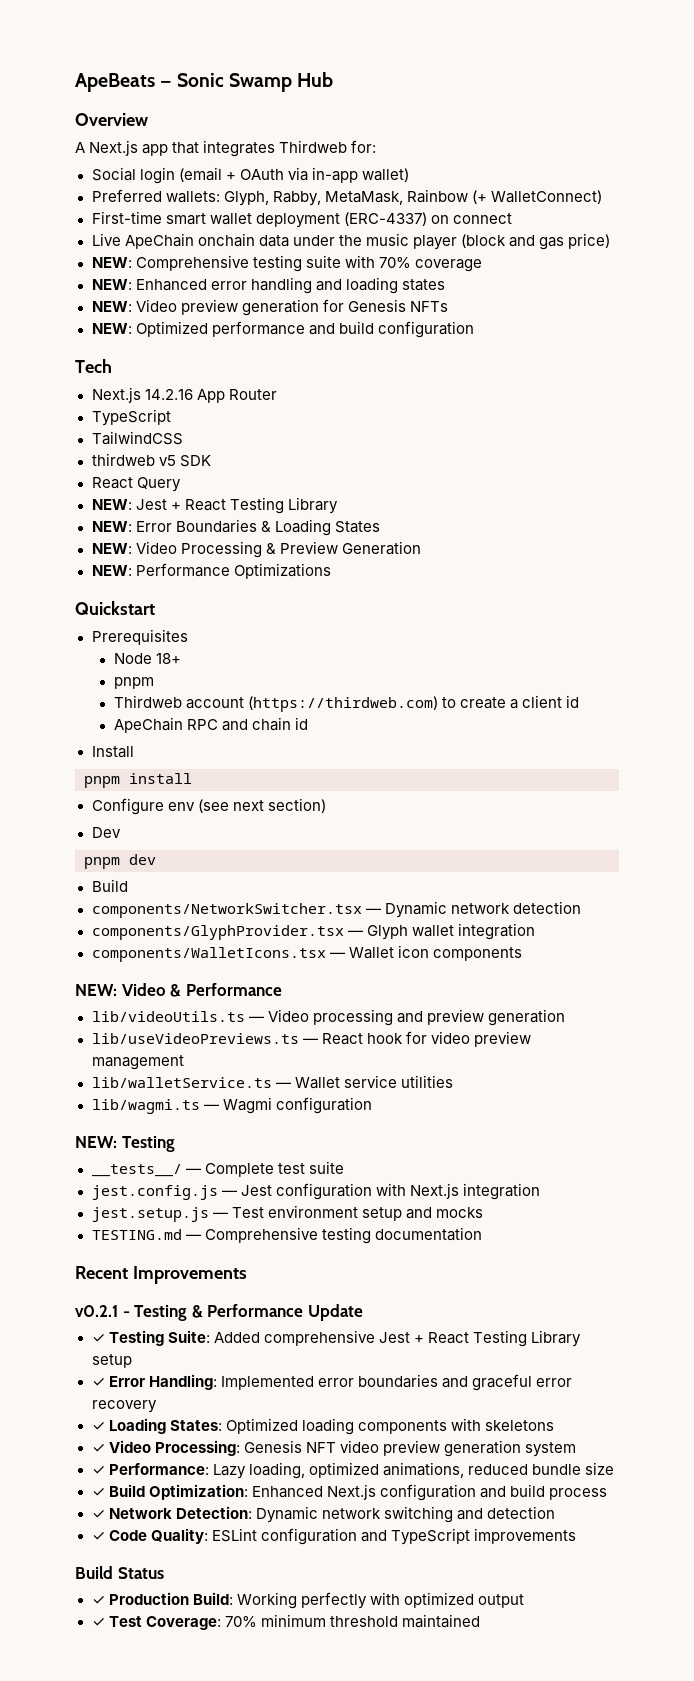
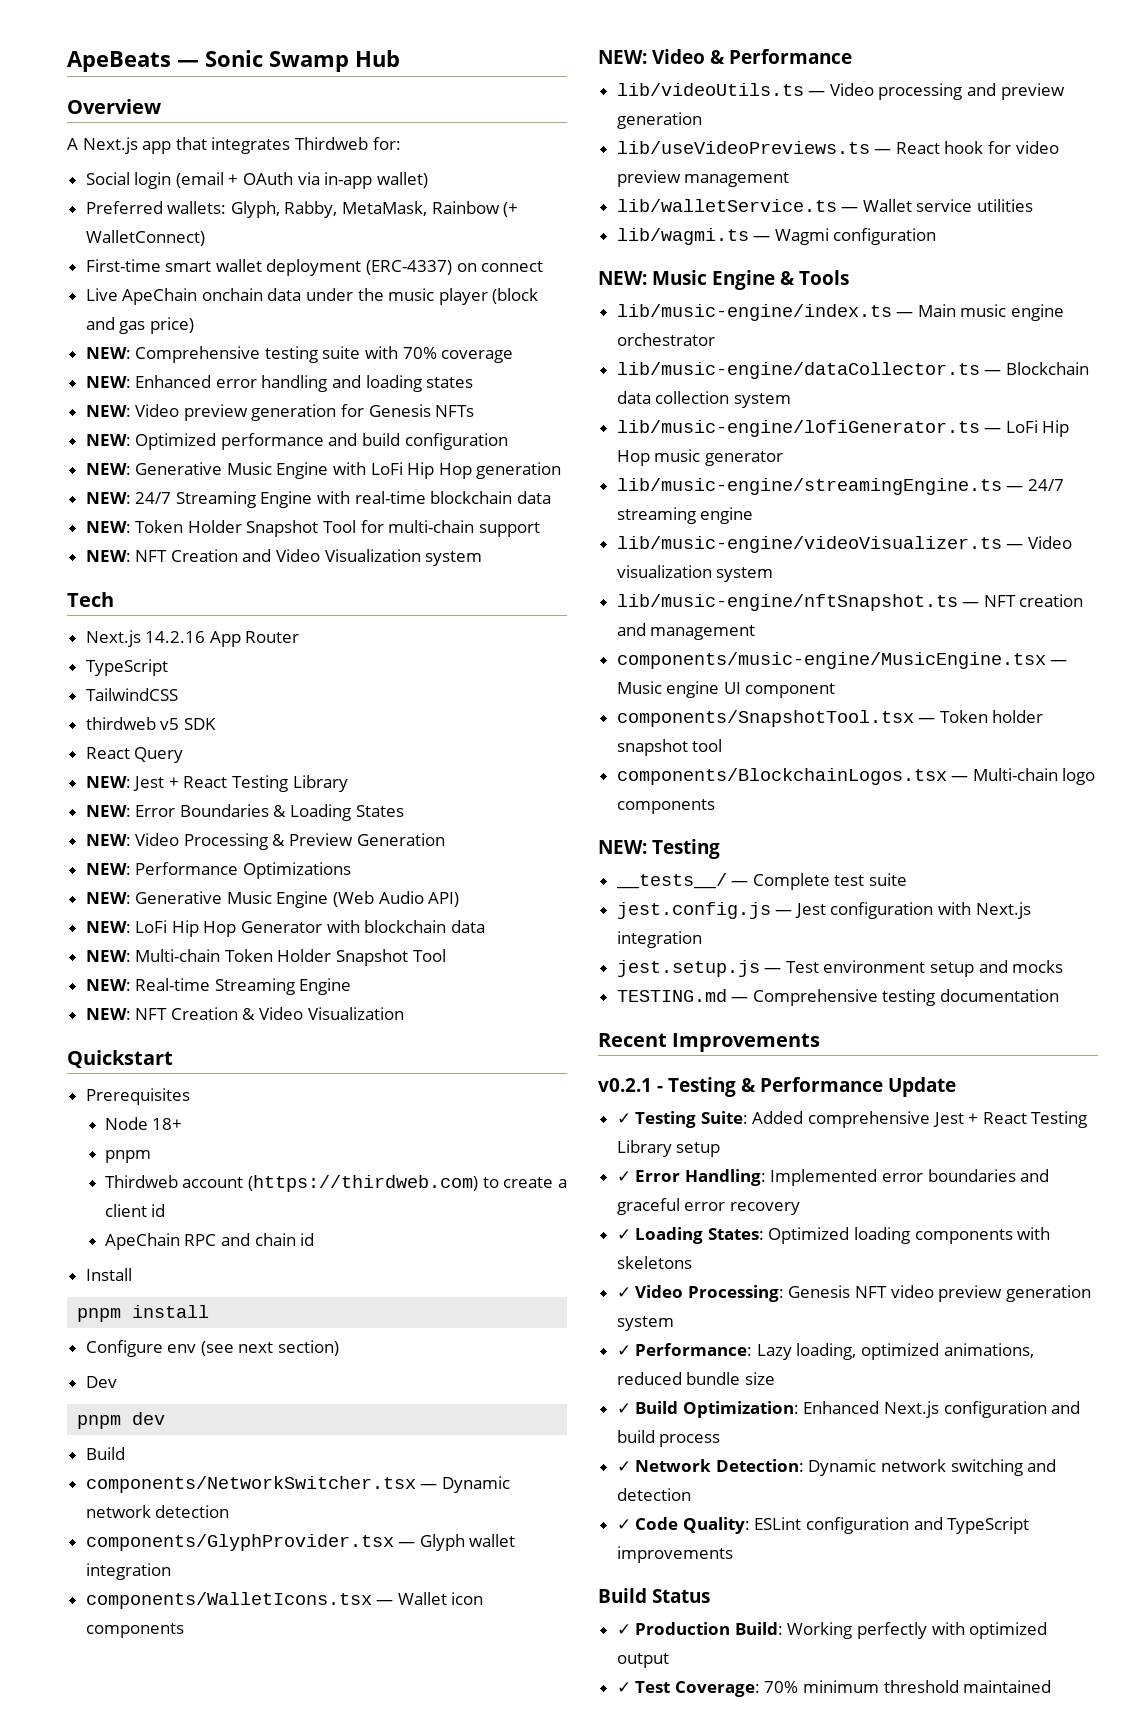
+ NEW: Generative Music Engine with LoFi Hip Hop generation
+ NEW: 24/7 Streaming Engine with real-time blockchain data
+ NEW: Token Holder Snapshot Tool for multi-chain support
+ NEW: NFT Creation and Video Visualization system
+ NEW: Generative Music Engine (Web Audio API)
+ NEW: LoFi Hip Hop Generator with blockchain data
+ NEW: Multi-chain Token Holder Snapshot Tool
+ NEW: Real-time Streaming Engine
+ NEW: NFT Creation & Video Visualization
+ NEW: Music Engine & Tools
+ lib/music-engine/index.ts — Main music engine orchestrator
+ lib/music-engine/dataCollector.ts — Blockchain data collection system
+ lib/music-engine/lofiGenerator.ts — LoFi Hip Hop music generator
+ lib/music-engine/streamingEngine.ts — 24/7 streaming engine
+ lib/music-engine/videoVisualizer.ts — Video visualization system
+ lib/music-engine/nftSnapshot.ts — NFT creation and management
+ components/music-engine/MusicEngine.tsx — Music engine UI component
+ components/SnapshotTool.tsx — Token holder snapshot tool
+ components/BlockchainLogos.tsx — Multi-chain logo components

